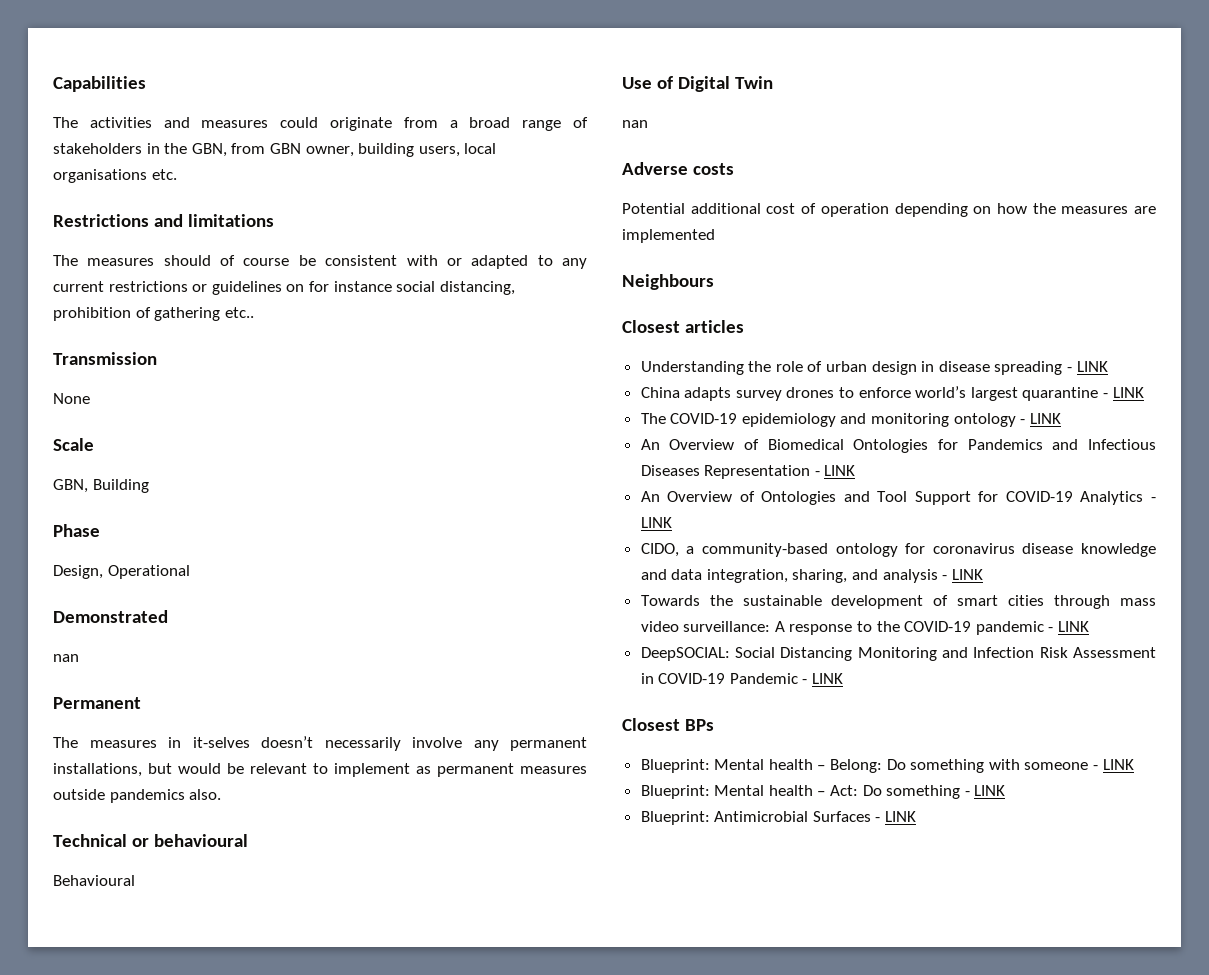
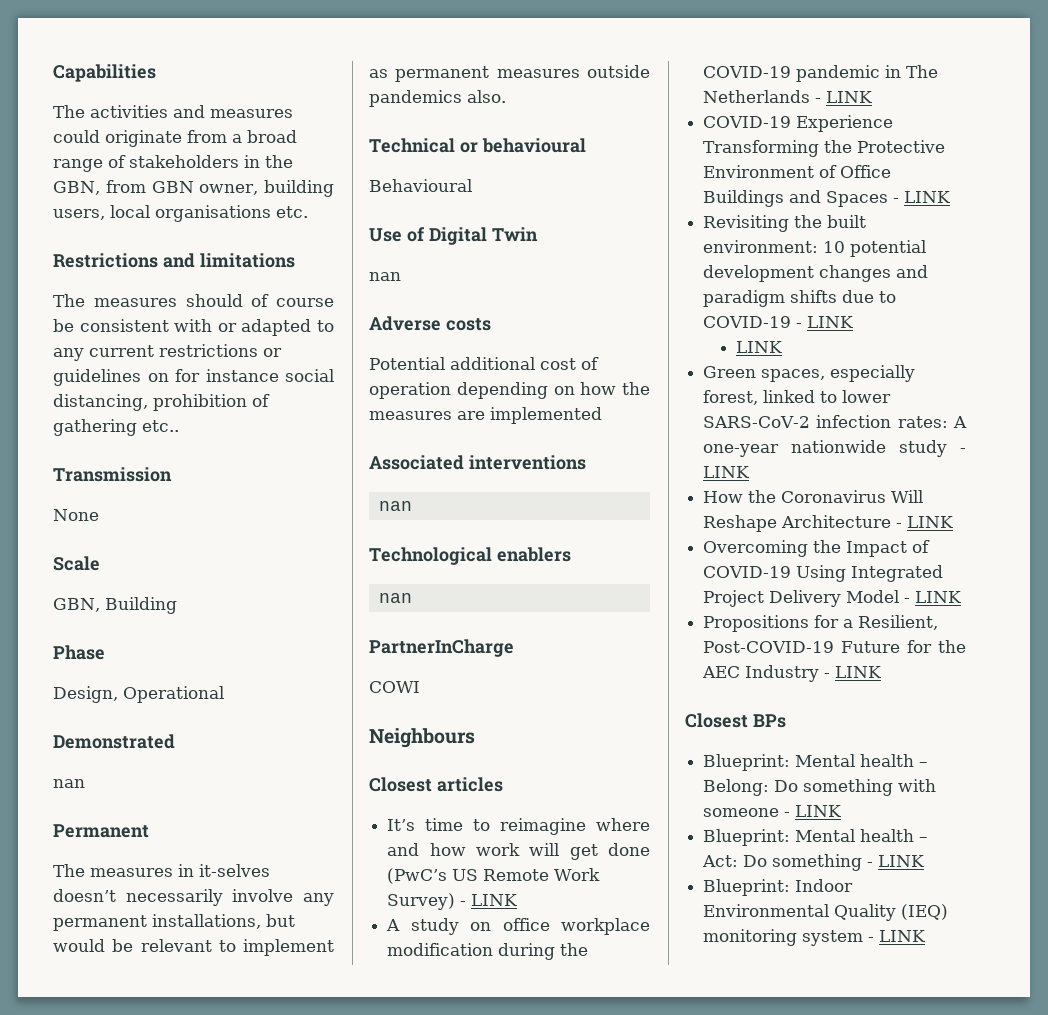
+ Associated interventions
+ nan
+ Technological enablers
+ nan
+ PartnerInCharge
+ COWI
  Neighbours
  Closest articles
- Understanding the role of urban design in disease spreading - LINK
- China adapts survey drones to enforce world’s largest quarantine - LINK
- The COVID-19 epidemiology and monitoring ontology - LINK
- An Overview of Biomedical Ontologies for Pandemics and Infectious Diseases Representation - LINK
- An Overview of Ontologies and Tool Support for COVID-19 Analytics - LINK
- CIDO, a community-based ontology for coronavirus disease knowledge and data integration, sharing, and analysis - LINK
- Towards the sustainable development of smart cities through mass video surveillance: A response to the COVID-19 pandemic - LINK
- DeepSOCIAL: Social Distancing Monitoring and Infection Risk Assessment in COVID-19 Pandemic - LINK
+ It’s time to reimagine where and how work will get done (PwC’s US Remote Work Survey) - LINK
+ A study on office workplace modification during the COVID-19 pandemic in The Netherlands - LINK
+ COVID-19 Experience Transforming the Protective Environment of Office Buildings and Spaces - LINK
+ Revisiting the built environment: 10 potential development changes and paradigm shifts due to COVID-19 - LINK
+ LINK
+ Green spaces, especially forest, linked to lower SARS-CoV-2 infection rates: A one-year nationwide study - LINK
+ How the Coronavirus Will Reshape Architecture - LINK
+ Overcoming the Impact of COVID-19 Using Integrated Project Delivery Model - LINK
+ Propositions for a Resilient, Post-COVID-19 Future for the AEC Industry - LINK
- Blueprint: Antimicrobial Surfaces - LINK
+ Blueprint: Indoor Environmental Quality (IEQ) monitoring system - LINK

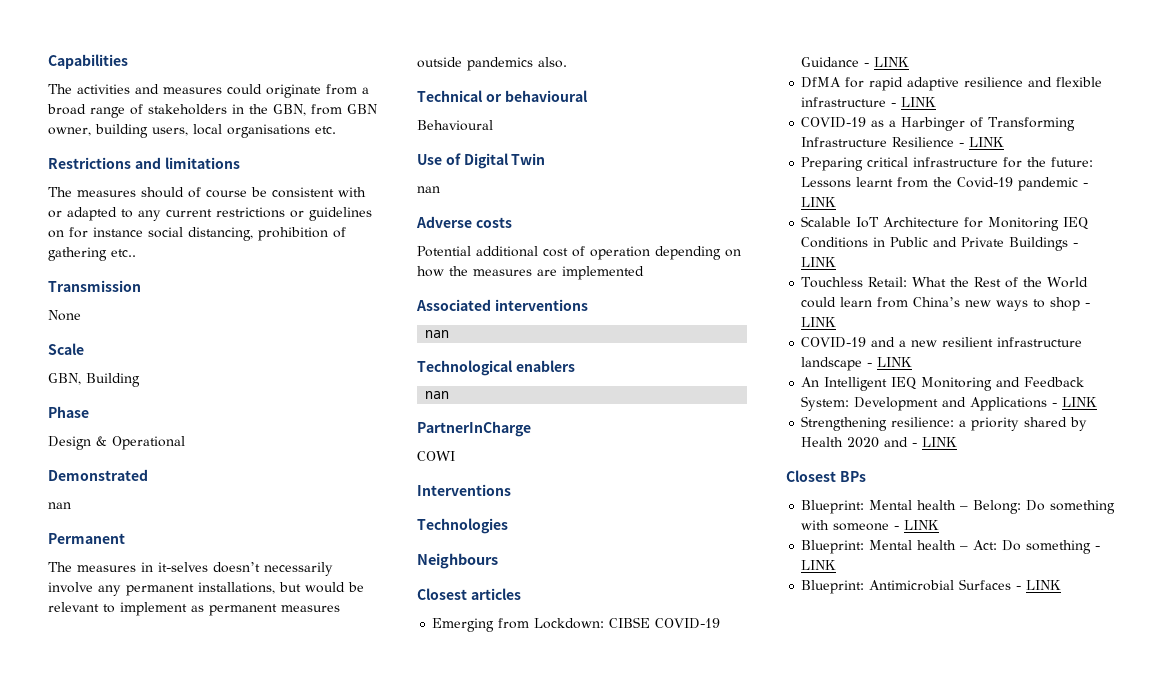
- Design, Operational
+ Design & Operational
+ Interventions
+ Technologies
- It’s time to reimagine where and how work will get done (PwC’s US Remote Work Survey) - LINK
- A study on office workplace modification during the COVID-19 pandemic in The Netherlands - LINK
- COVID-19 Experience Transforming the Protective Environment of Office Buildings and Spaces - LINK
- Revisiting the built environment: 10 potential development changes and paradigm shifts due to COVID-19 - LINK
- LINK
- Green spaces, especially forest, linked to lower SARS-CoV-2 infection rates: A one-year nationwide study - LINK
- How the Coronavirus Will Reshape Architecture - LINK
- Overcoming the Impact of COVID-19 Using Integrated Project Delivery Model - LINK
- Propositions for a Resilient, Post-COVID-19 Future for the AEC Industry - LINK
+ Emerging from Lockdown: CIBSE COVID-19 Guidance - LINK
+ DfMA for rapid adaptive resilience and flexible infrastructure - LINK
+ COVID-19 as a Harbinger of Transforming Infrastructure Resilience - LINK
+ Preparing critical infrastructure for the future: Lessons learnt from the Covid-19 pandemic - LINK
+ Scalable IoT Architecture for Monitoring IEQ Conditions in Public and Private Buildings - LINK
+ Touchless Retail: What the Rest of the World could learn from China’s new ways to shop - LINK
+ COVID-19 and a new resilient infrastructure landscape - LINK
+ An Intelligent IEQ Monitoring and Feedback System: Development and Applications - LINK
+ Strengthening resilience: a priority shared by Health 2020 and - LINK
- Blueprint: Indoor Environmental Quality (IEQ) monitoring system - LINK
+ Blueprint: Antimicrobial Surfaces - LINK

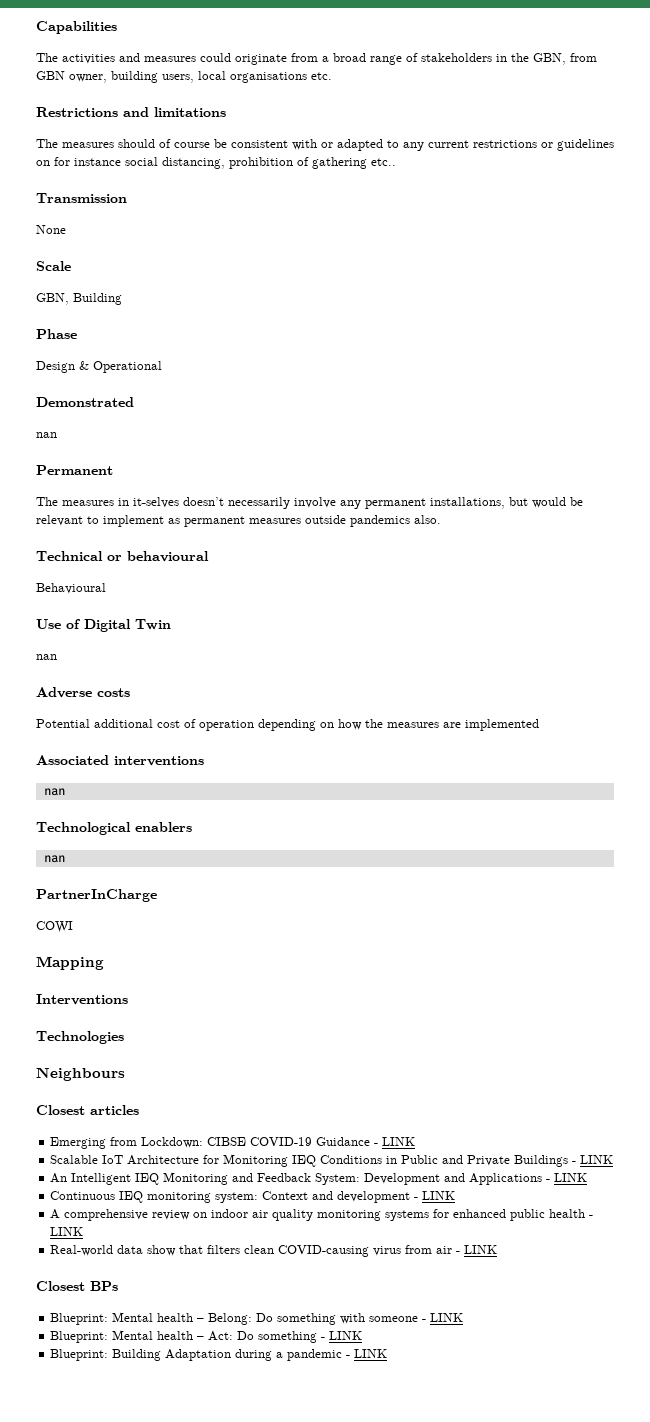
+ Mapping
- DfMA for rapid adaptive resilience and flexible infrastructure - LINK
- COVID-19 as a Harbinger of Transforming Infrastructure Resilience - LINK
- Preparing critical infrastructure for the future: Lessons learnt from the Covid-19 pandemic - LINK
- Touchless Retail: What the Rest of the World could learn from China’s new ways to shop - LINK
- COVID-19 and a new resilient infrastructure landscape - LINK
- Strengthening resilience: a priority shared by Health 2020 and - LINK
+ Continuous IEQ monitoring system: Context and development - LINK
+ A comprehensive review on indoor air quality monitoring systems for enhanced public health - LINK
+ Real-world data show that filters clean COVID-causing virus from air - LINK
- Blueprint: Antimicrobial Surfaces - LINK
+ Blueprint: Building Adaptation during a pandemic - LINK

